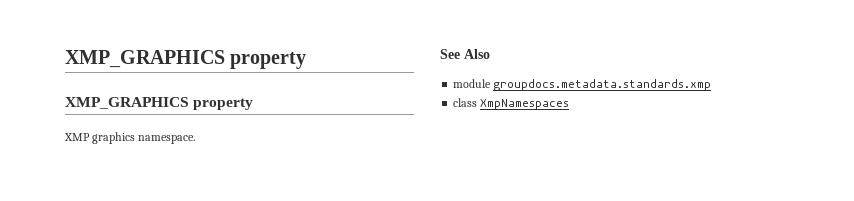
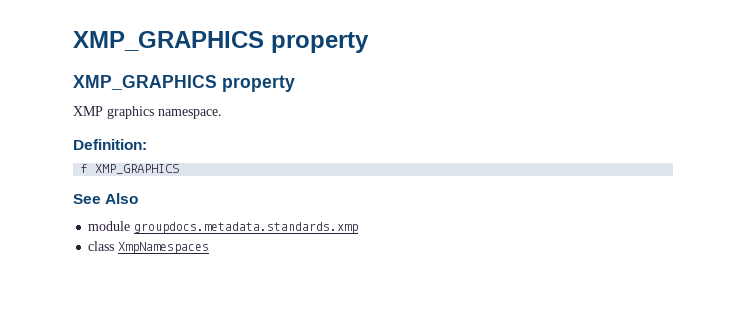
+ Definition:
+ f XMP_GRAPHICS

